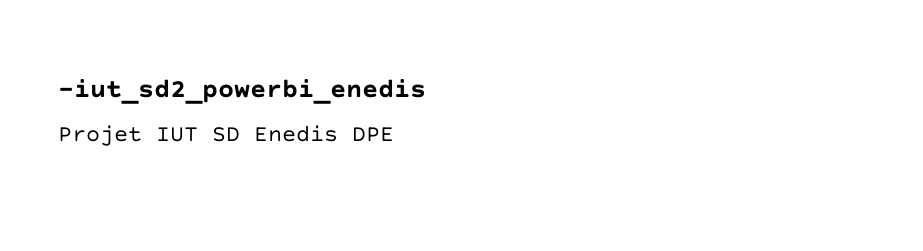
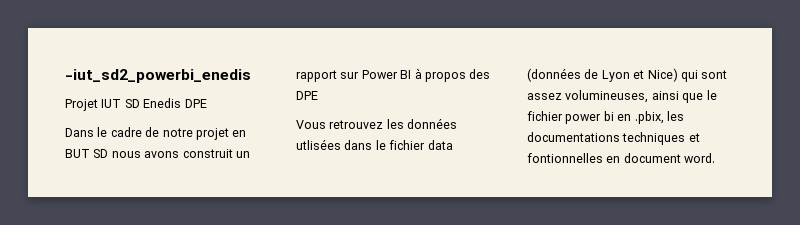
+ Dans le cadre de notre projet en BUT SD nous avons construit un rapport sur Power BI à propos des DPE
+ Vous retrouvez les données utlisées dans le fichier data (données de Lyon et Nice) qui sont assez volumineuses, ainsi que le fichier power bi en .pbix, les documentations techniques et fontionnelles en document word.

